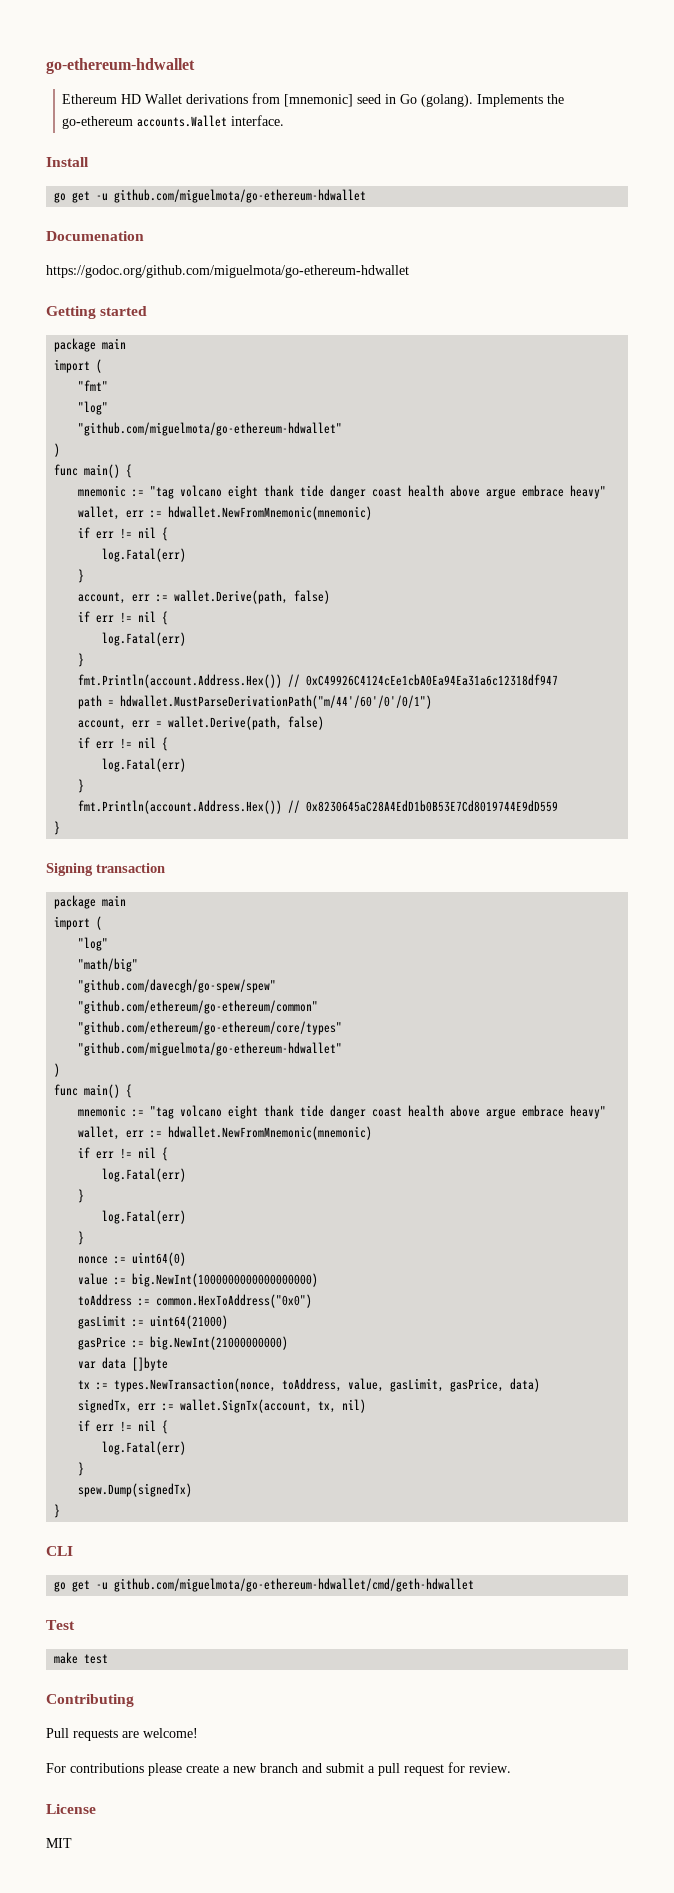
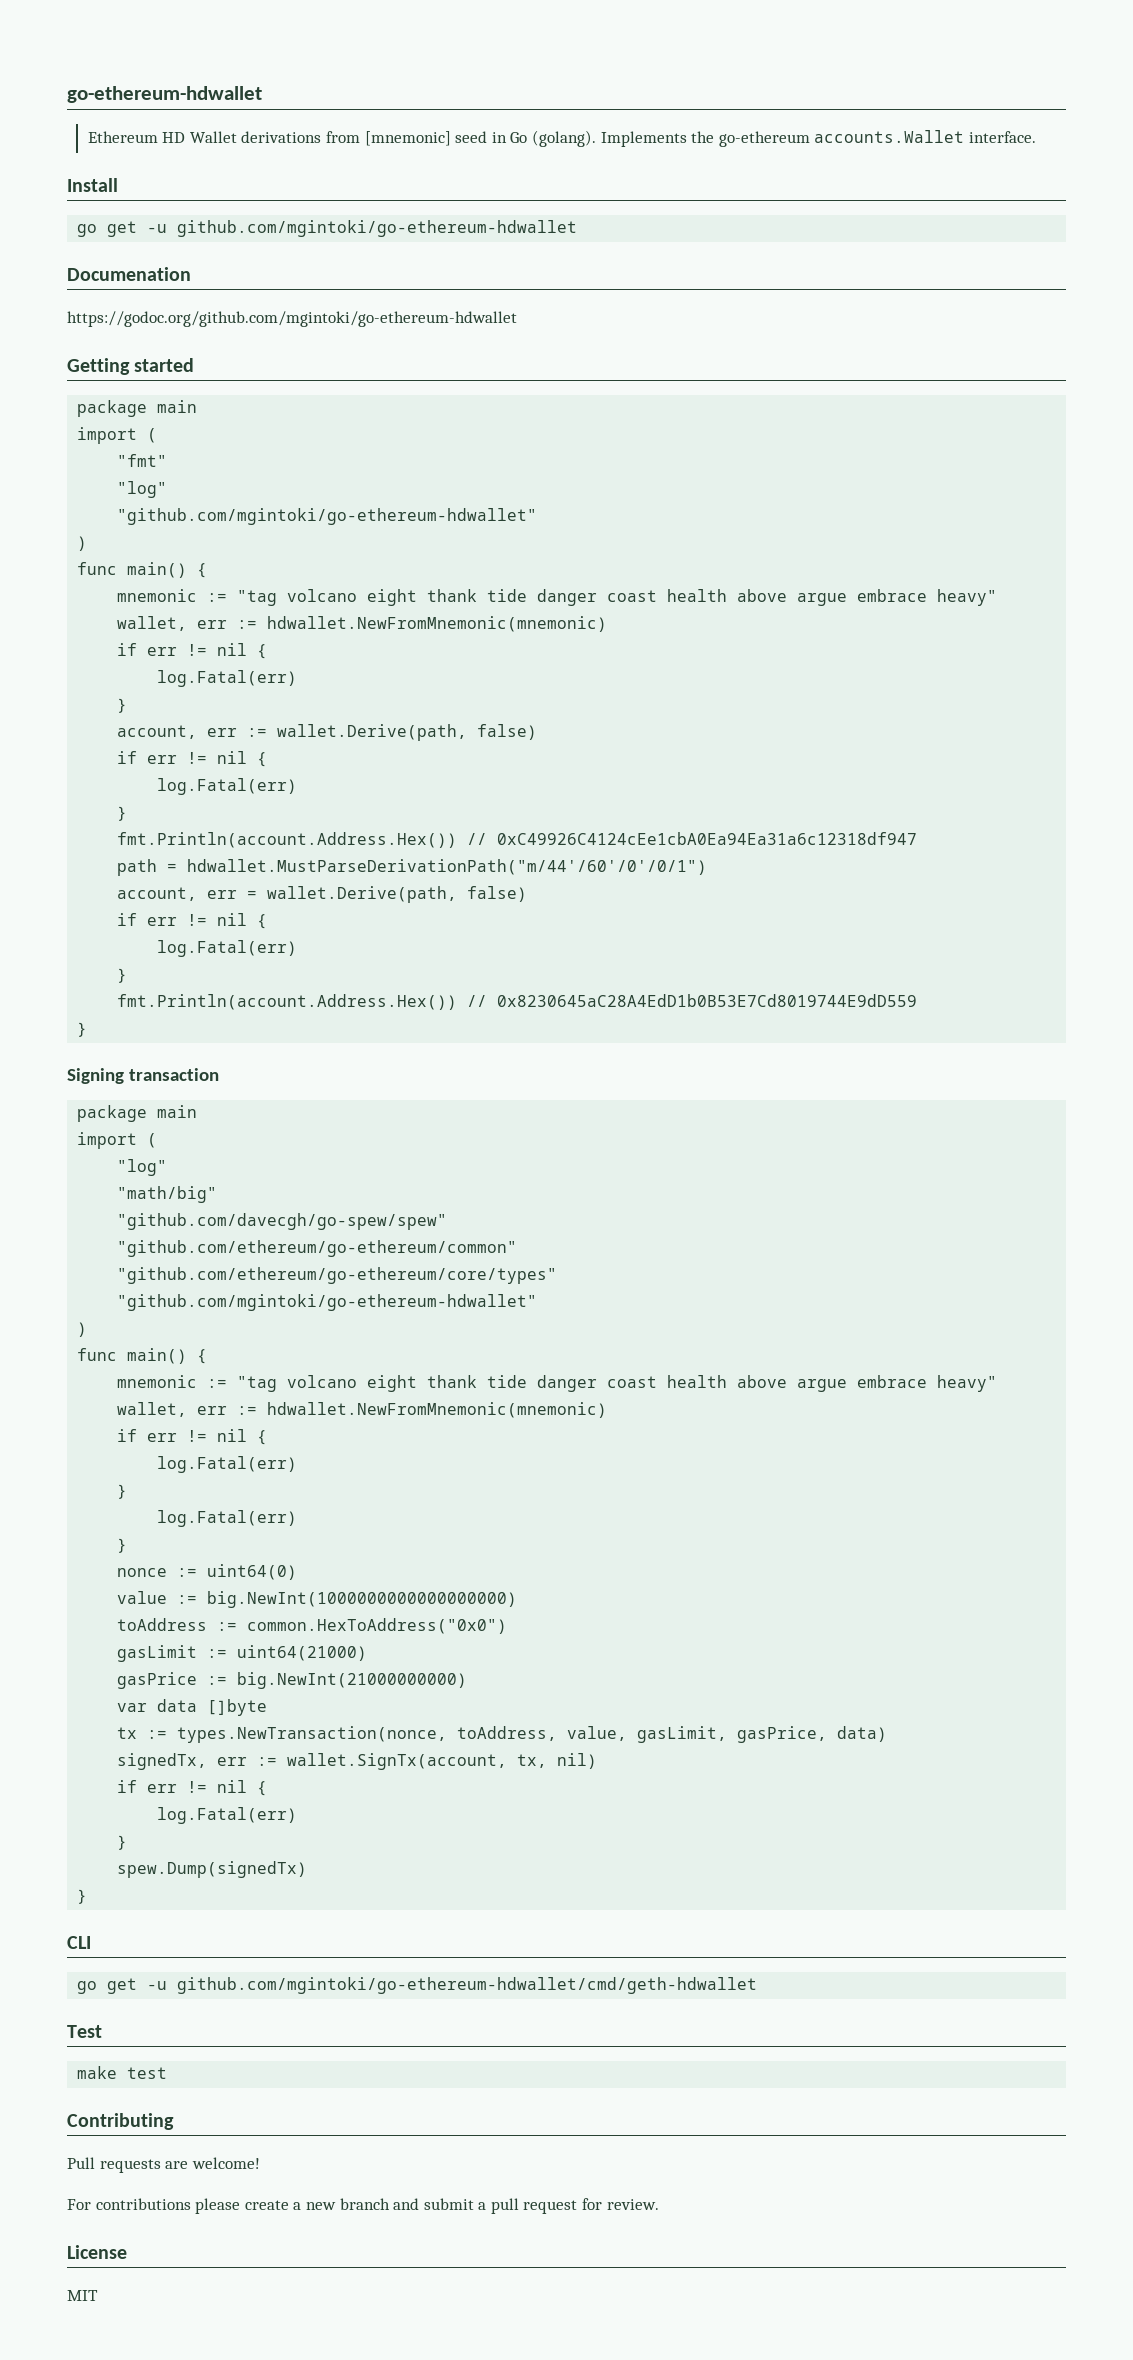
- go get -u github.com/miguelmota/go-ethereum-hdwallet
+ go get -u github.com/mgintoki/go-ethereum-hdwallet
- https://godoc.org/github.com/miguelmota/go-ethereum-hdwallet
+ https://godoc.org/github.com/mgintoki/go-ethereum-hdwallet
  "fmt"
  "log"
- "github.com/miguelmota/go-ethereum-hdwallet"
+ "github.com/mgintoki/go-ethereum-hdwallet"
  "github.com/ethereum/go-ethereum/core/types"
- "github.com/miguelmota/go-ethereum-hdwallet"
+ "github.com/mgintoki/go-ethereum-hdwallet"
- go get -u github.com/miguelmota/go-ethereum-hdwallet/cmd/geth-hdwallet
+ go get -u github.com/mgintoki/go-ethereum-hdwallet/cmd/geth-hdwallet

